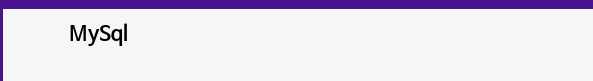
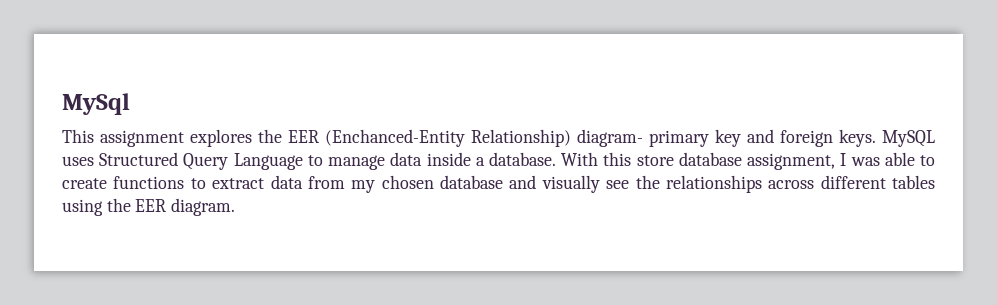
+ This assignment explores the EER (Enchanced-Entity Relationship) diagram- primary key and foreign keys. MySQL uses Structured Query Language to manage data inside a database. With this store database assignment, I was able to create functions to extract data from my chosen database and visually see the relationships across different tables using the EER diagram.

